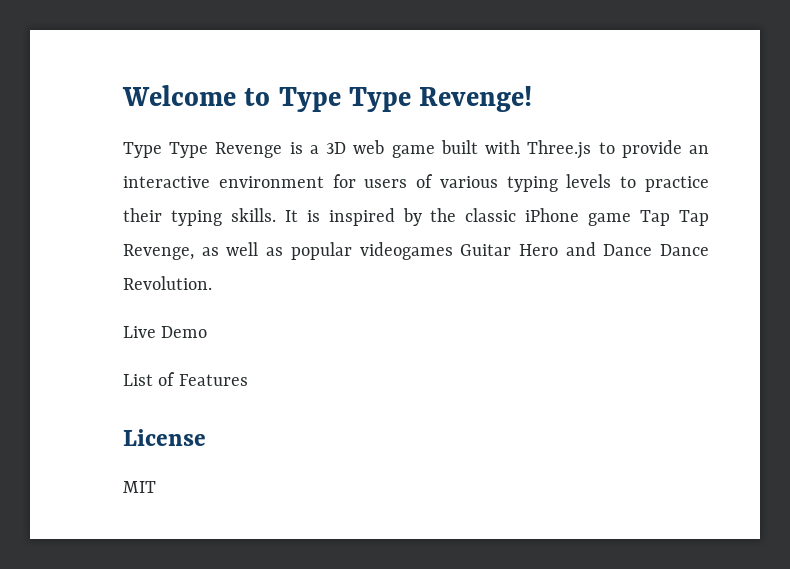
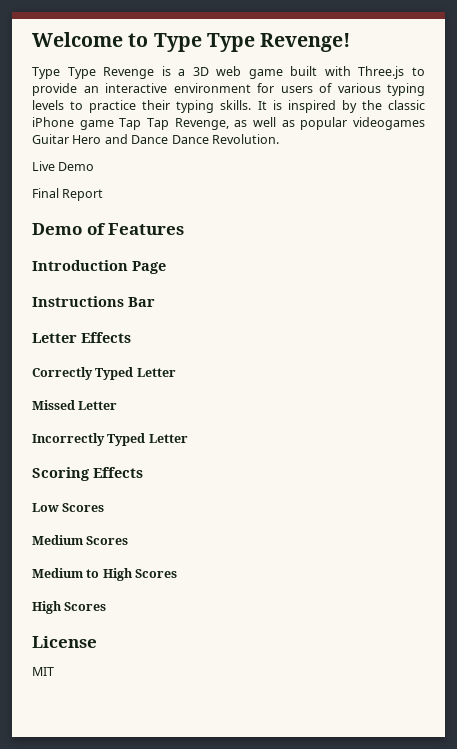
- List of Features
+ Final Report
+ Demo of Features
+ Introduction Page
+ Instructions Bar
+ Letter Effects
+ Correctly Typed Letter
+ Missed Letter
+ Incorrectly Typed Letter
+ Scoring Effects
+ Low Scores
+ Medium Scores
+ Medium to High Scores
+ High Scores

